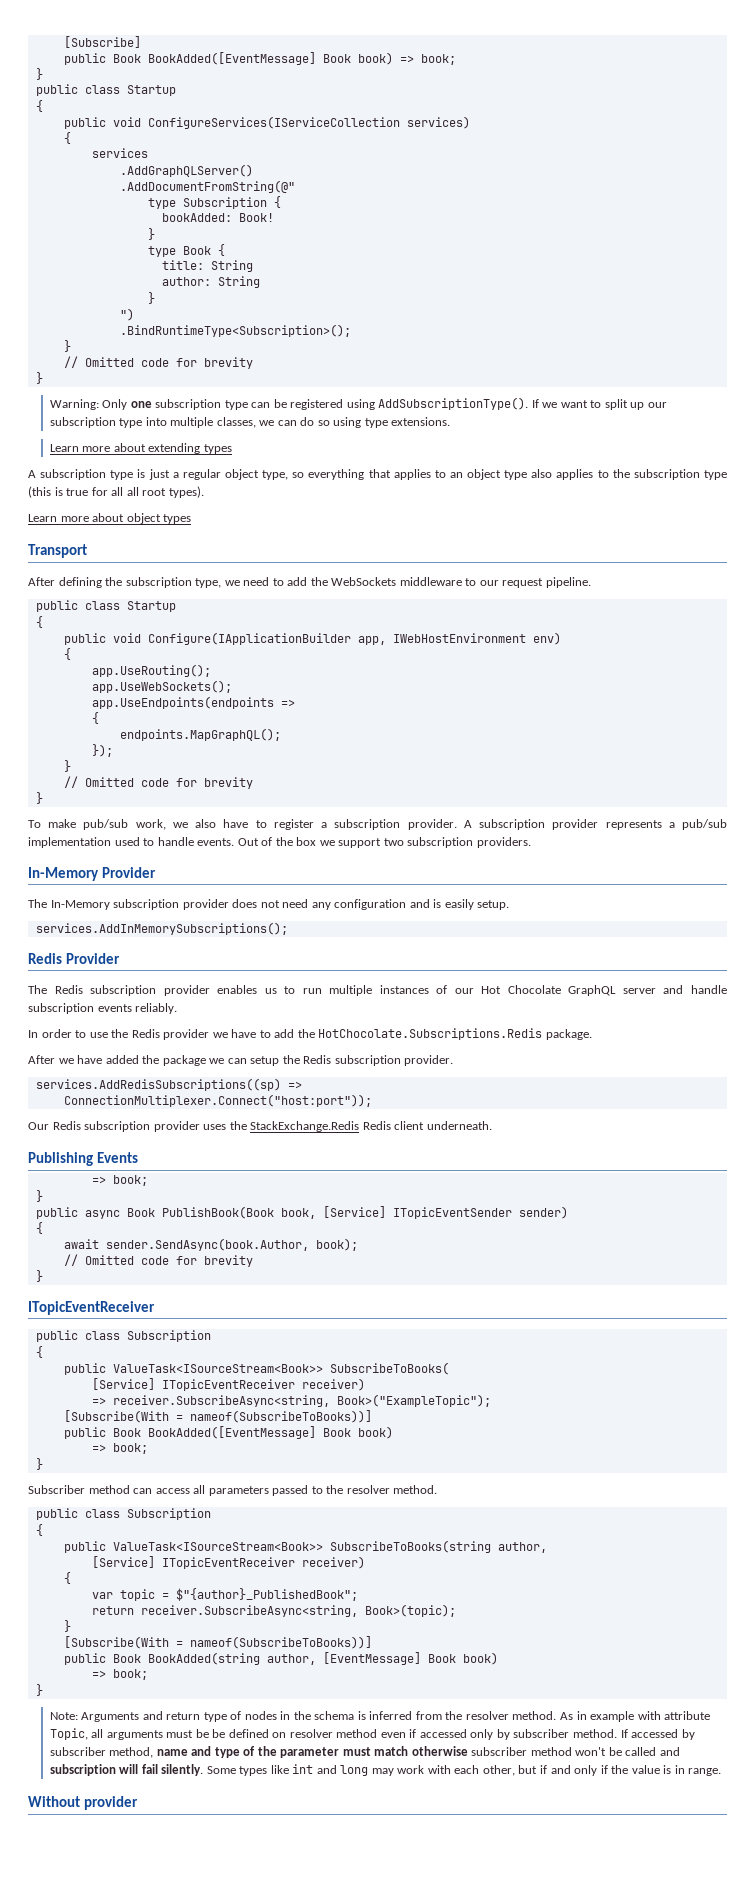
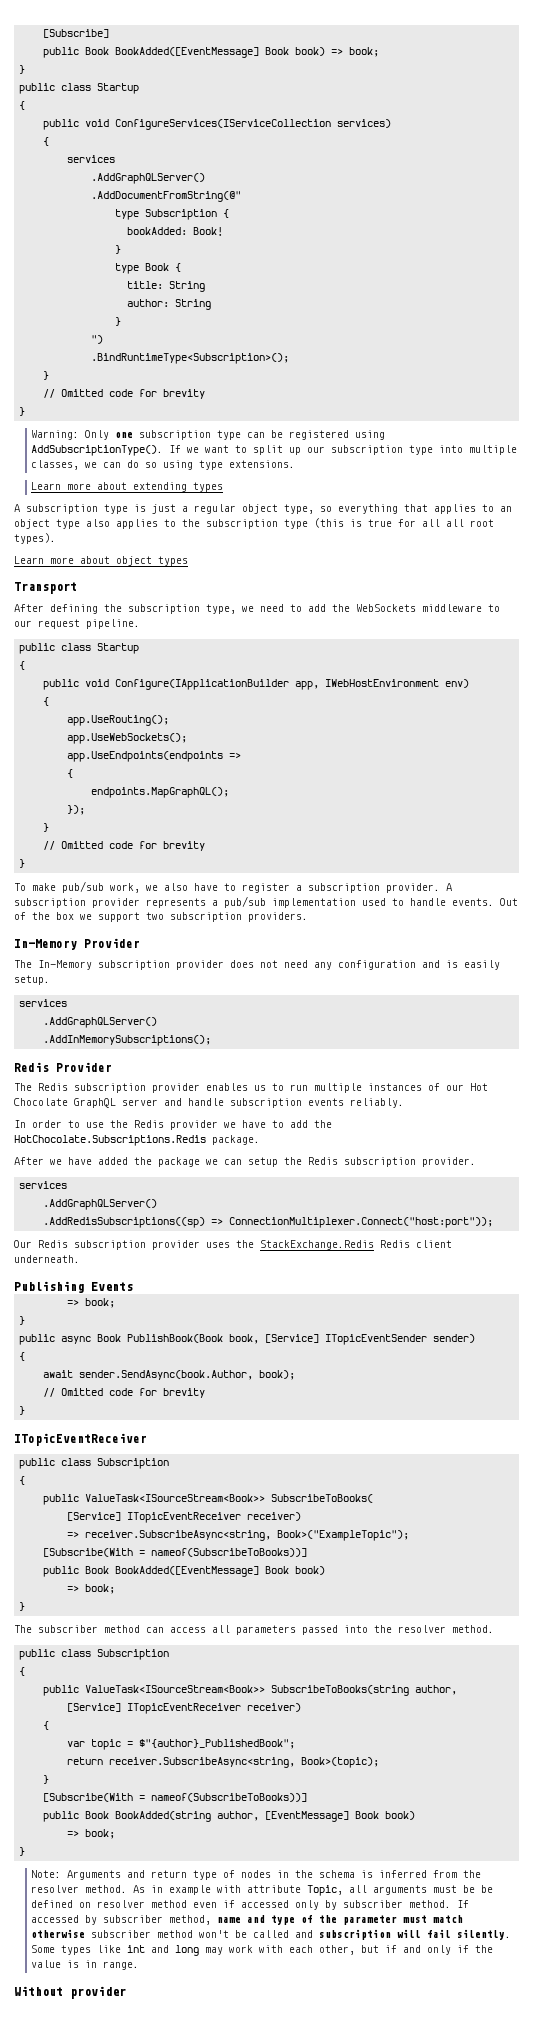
  The In-Memory subscription provider does not need any configuration and is easily setup.
- services.AddInMemorySubscriptions();
+ services
+ .AddGraphQLServer()
+ .AddInMemorySubscriptions();
  After we have added the package we can setup the Redis subscription provider.
- services.AddRedisSubscriptions((sp) =>
- ConnectionMultiplexer.Connect("host:port"));
+ services
+ .AddGraphQLServer()
+ .AddRedisSubscriptions((sp) => ConnectionMultiplexer.Connect("host:port"));
- Subscriber method can access all parameters passed to the resolver method.
+ The subscriber method can access all parameters passed into the resolver method.

